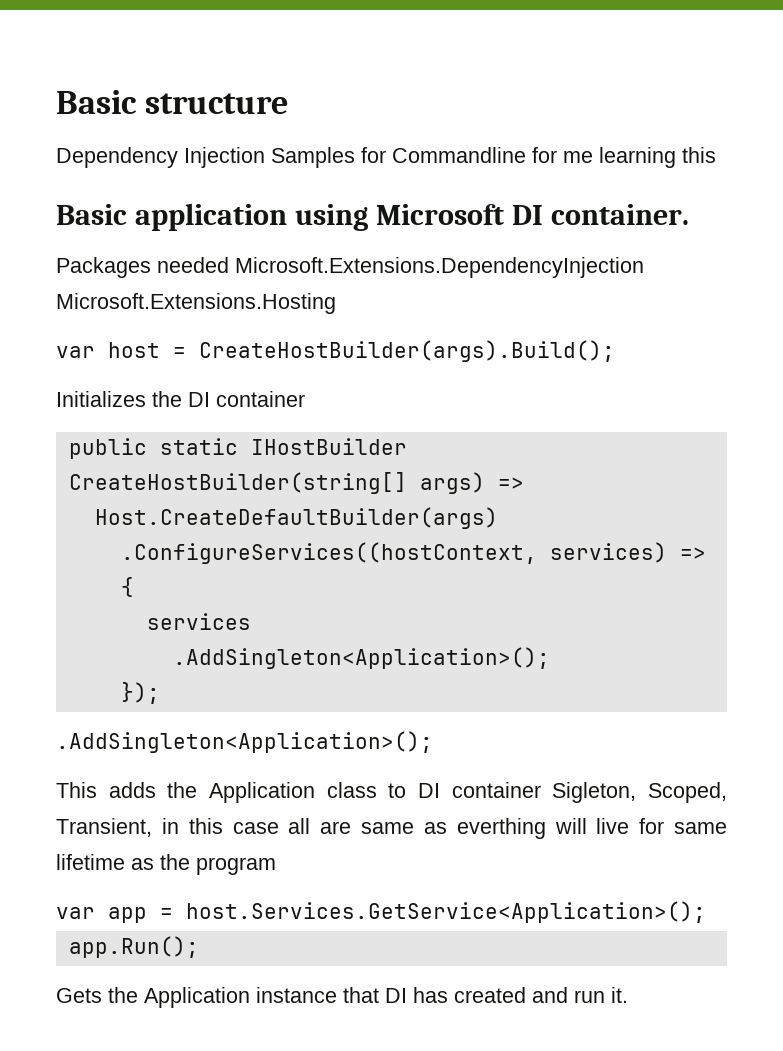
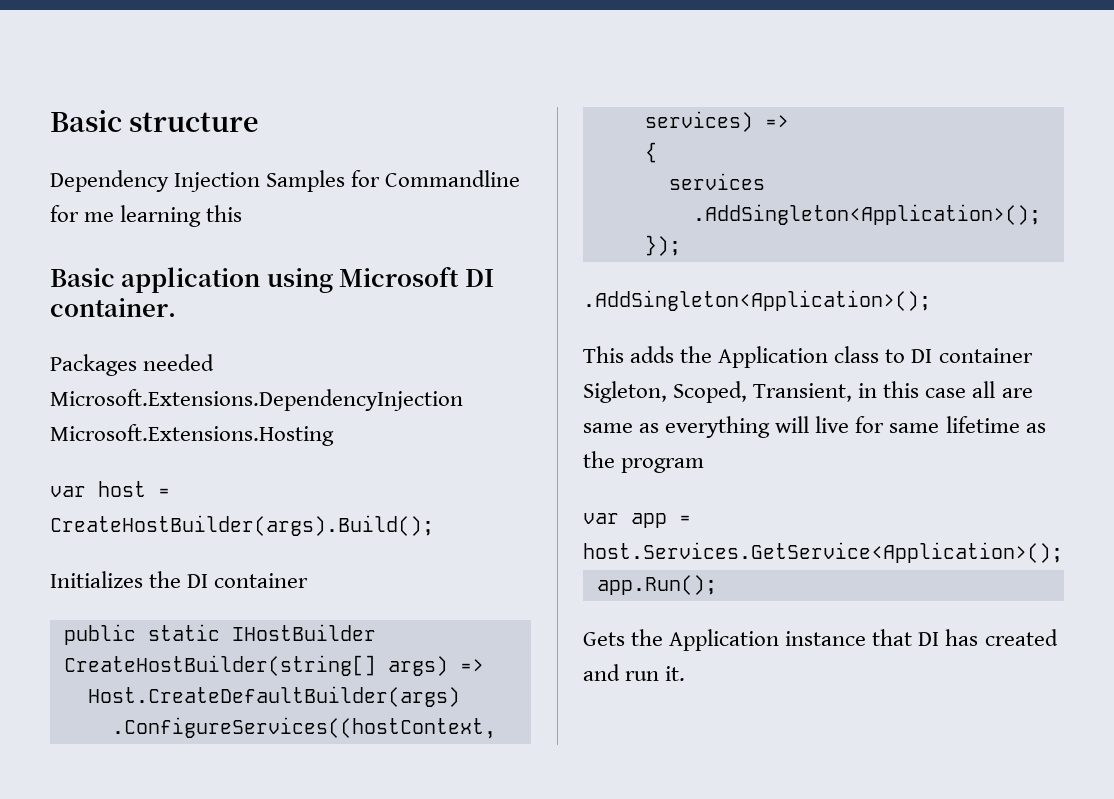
- This adds the Application class to DI container Sigleton, Scoped, Transient, in this case all are same as everthing will live for same lifetime as the program
+ This adds the Application class to DI container Sigleton, Scoped, Transient, in this case all are same as everything will live for same lifetime as the program

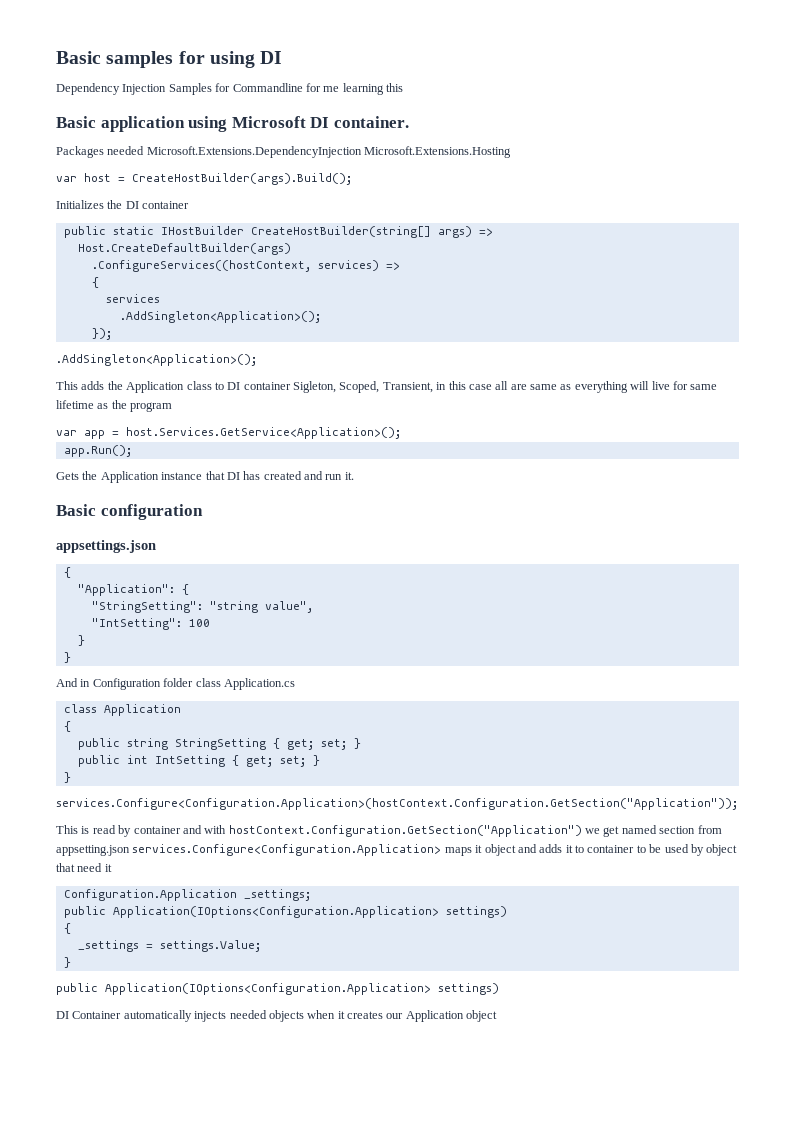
- Basic structure
+ Basic samples for using DI
+ Basic configuration
+ appsettings.json
+ {
+ "Application": {
+ "StringSetting": "string value",
+ "IntSetting": 100
+ }
+ }
+ And in Configuration folder class Application.cs
+ class Application
+ {
+ public string StringSetting { get; set; }
+ public int IntSetting { get; set; }
+ }
+ services.Configure<Configuration.Application>(hostContext.Configuration.GetSection("Application"));
+ This is read by container and with hostContext.Configuration.GetSection("Application") we get named section from appsetting.json services.Configure<Configuration.Application> maps it object and adds it to container to be used by object that need it
+ Configuration.Application _settings;
+ public Application(IOptions<Configuration.Application> settings)
+ {
+ _settings = settings.Value;
+ }
+ public Application(IOptions<Configuration.Application> settings)
+ DI Container automatically injects needed objects when it creates our Application object

